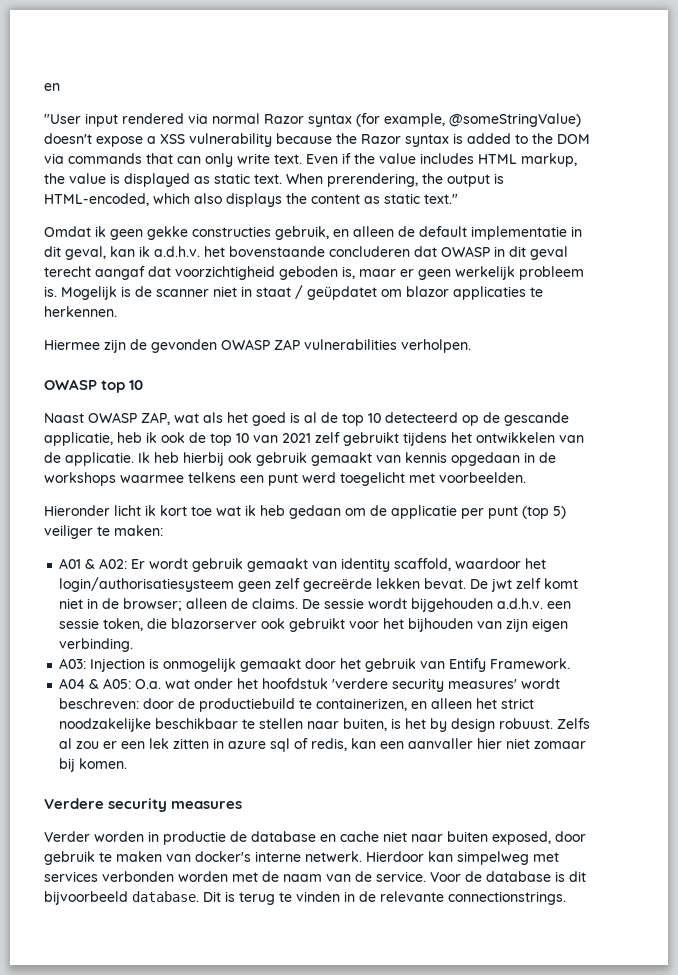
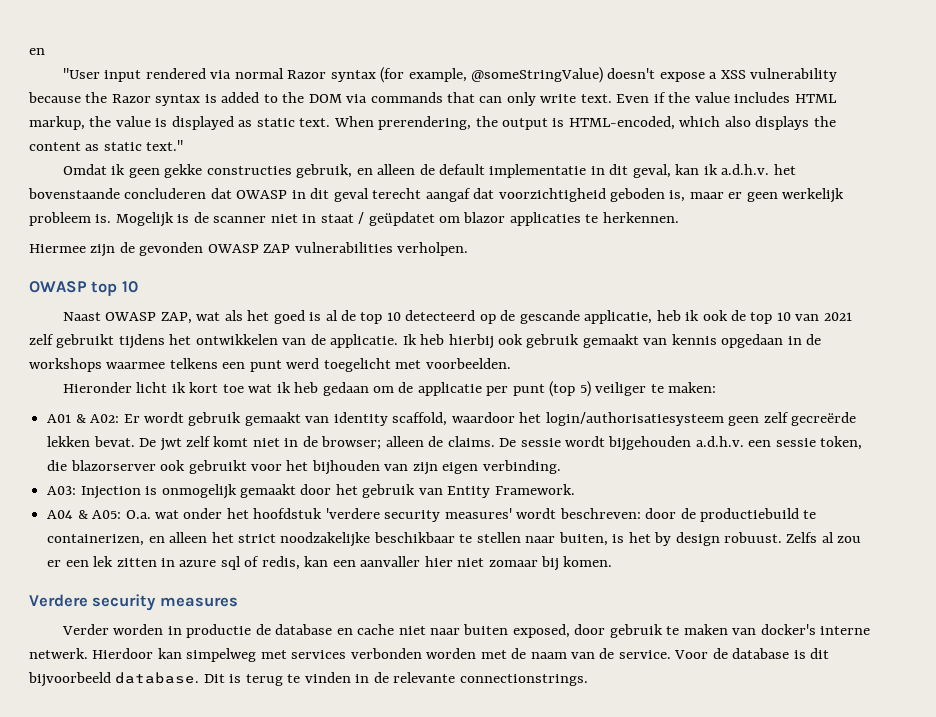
- A03: Injection is onmogelijk gemaakt door het gebruik van Entify Framework.
+ A03: Injection is onmogelijk gemaakt door het gebruik van Entity Framework.

